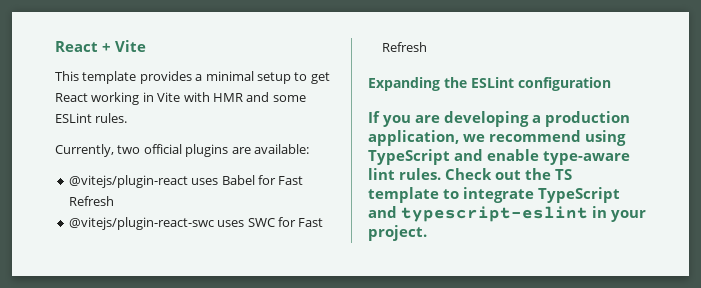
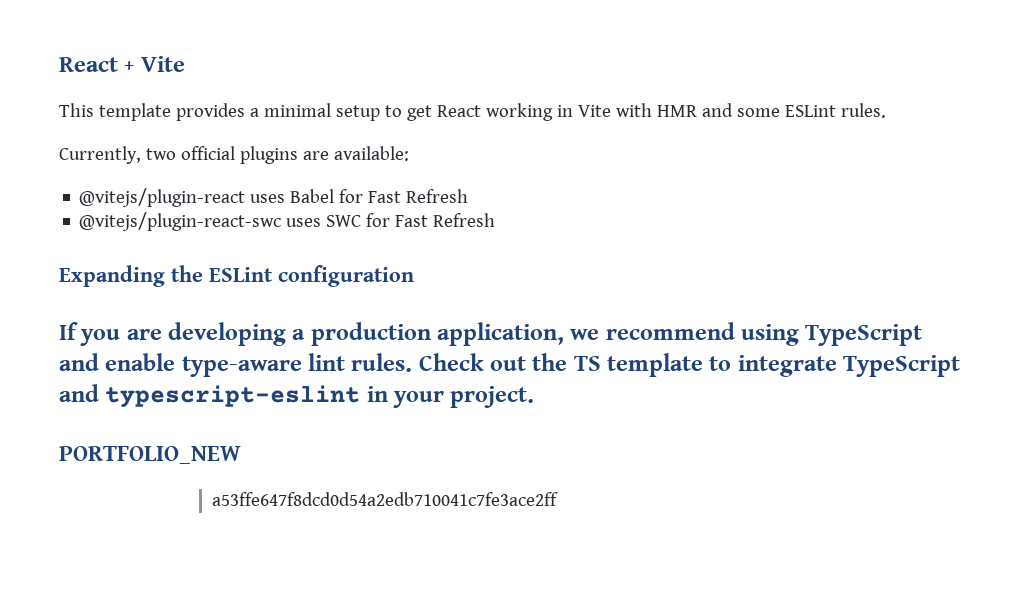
+ PORTFOLIO_NEW
+ a53ffe647f8dcd0d54a2edb710041c7fe3ace2ff

